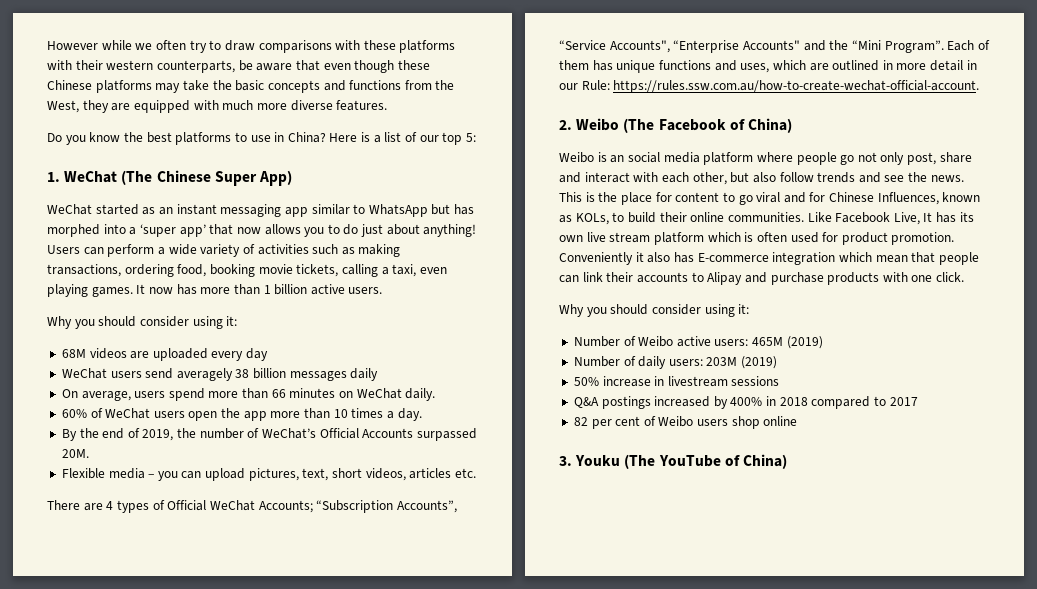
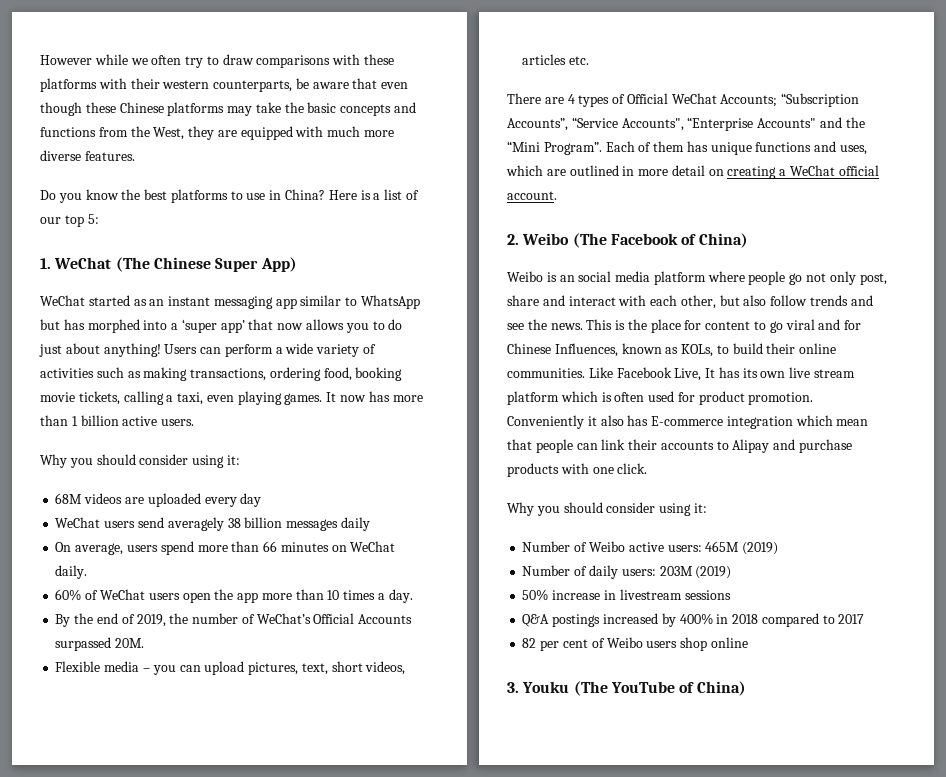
- Each of them has unique functions and uses, which are outlined in more detail in our Rule: https://rules.ssw.com.au/how-to-create-wechat-official-account.
+ Each of them has unique functions and uses, which are outlined in more detail on creating a WeChat official account.

